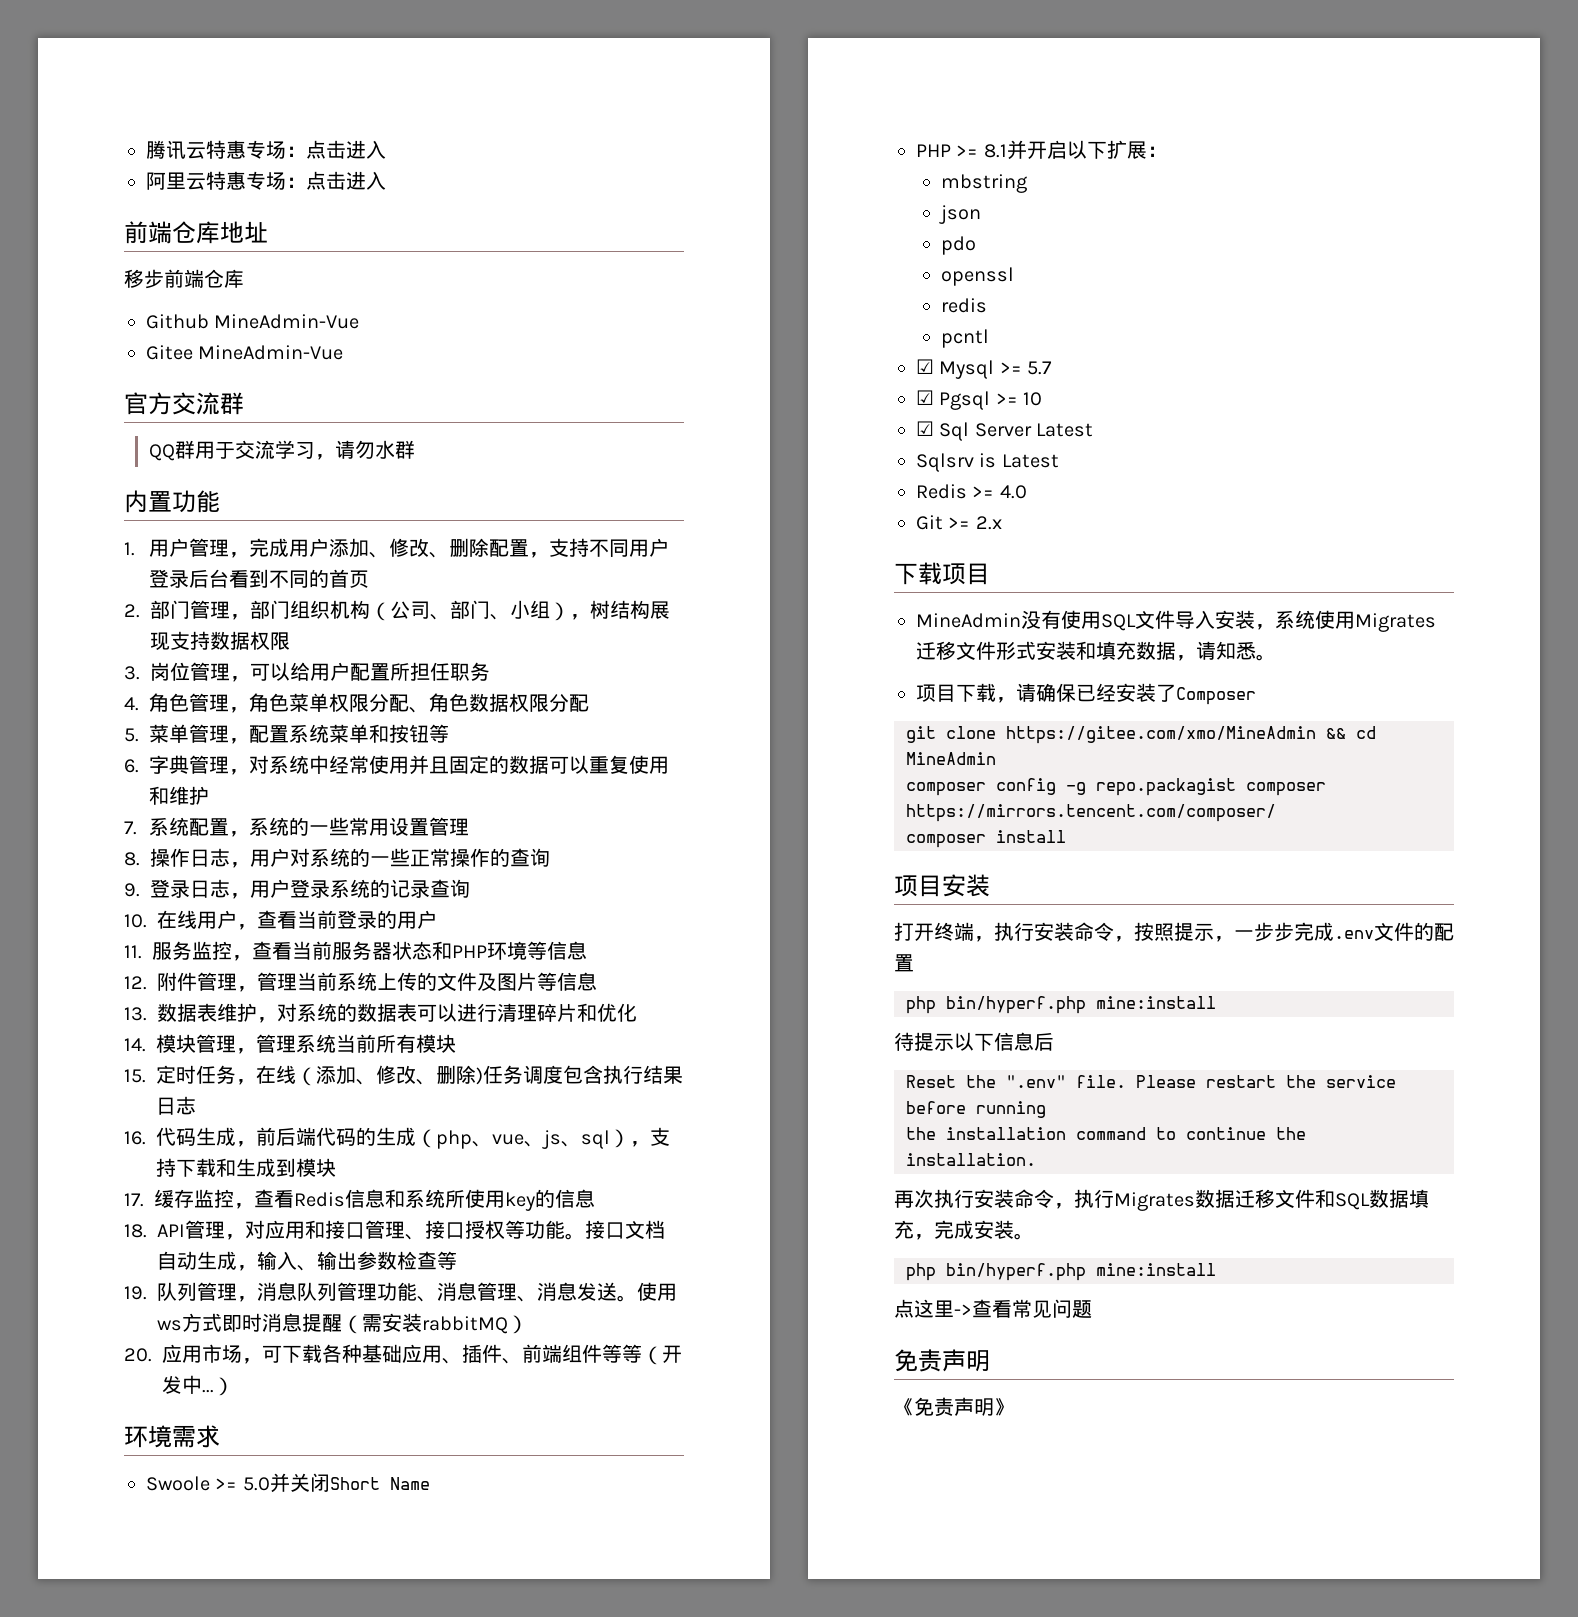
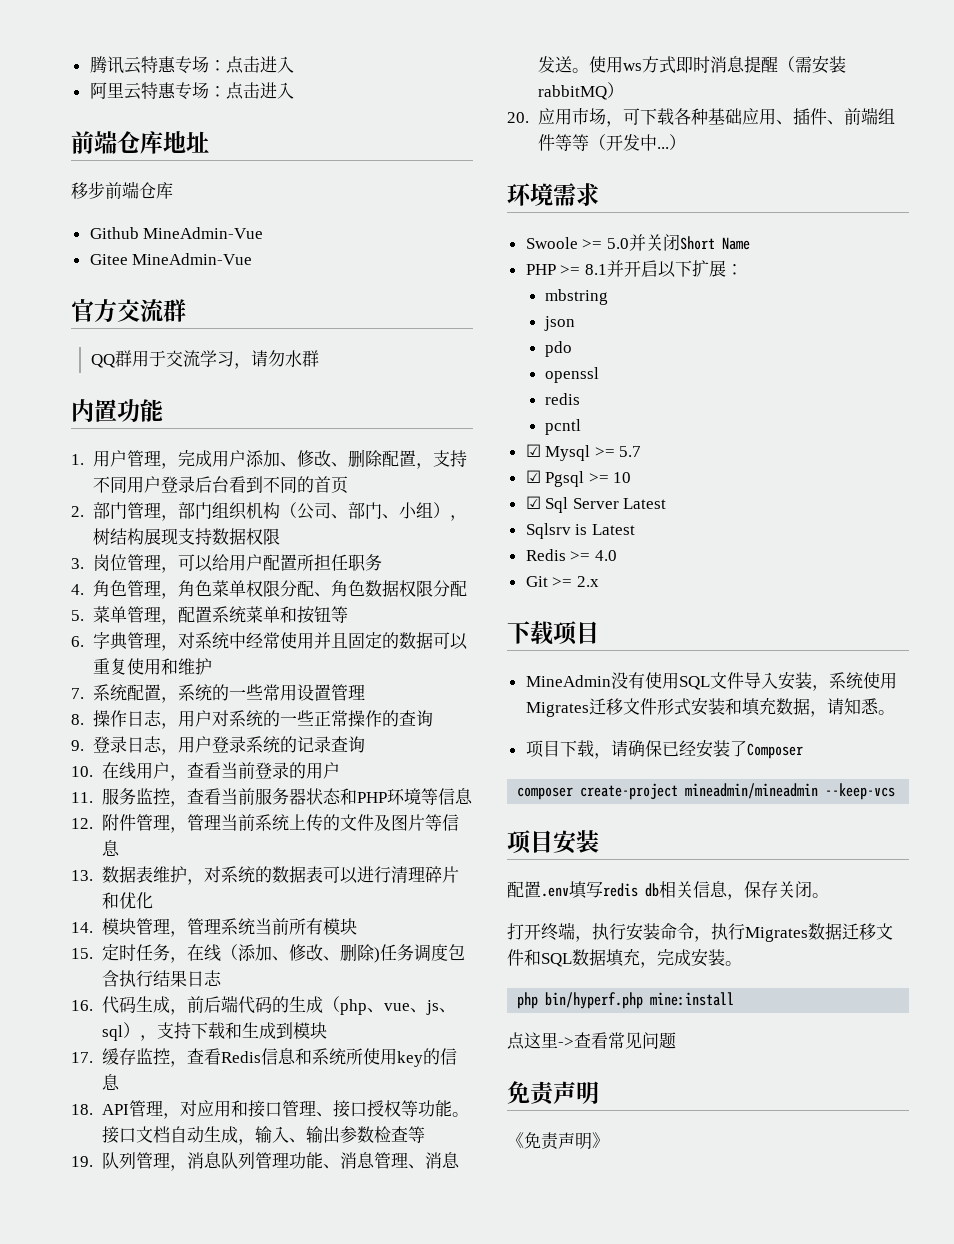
- git clone https://gitee.com/xmo/MineAdmin && cd MineAdmin
- composer config -g repo.packagist composer https://mirrors.tencent.com/composer/
- composer install
+ composer create-project mineadmin/mineadmin --keep-vcs
  项目安装
+ 配置.env填写redis db相关信息，保存关闭。
- 打开终端，执行安装命令，按照提示，一步步完成.env文件的配置
- php bin/hyperf.php mine:install
- 待提示以下信息后
- Reset the ".env" file. Please restart the service before running
- the installation command to continue the installation.
- 再次执行安装命令，执行Migrates数据迁移文件和SQL数据填充，完成安装。
+ 打开终端，执行安装命令，执行Migrates数据迁移文件和SQL数据填充，完成安装。

